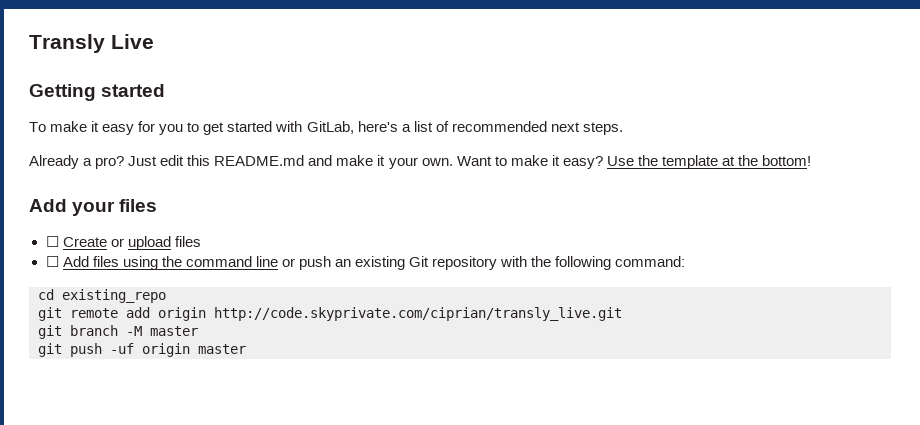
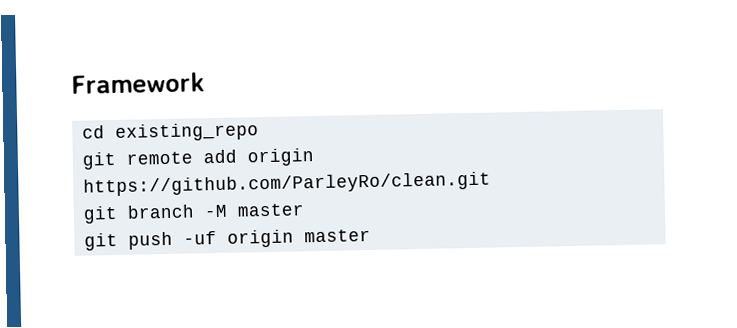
- Transly Live
- Getting started
- To make it easy for you to get started with GitLab, here's a list of recommended next steps.
- Already a pro? Just edit this README.md and make it your own. Want to make it easy? Use the template at the bottom!
- Add your files
- ☐ Create or upload files
- ☐ Add files using the command line or push an existing Git repository with the following command:
+ Framework
- git remote add origin http://code.skyprivate.com/ciprian/transly_live.git
+ git remote add origin https://github.com/ParleyRo/clean.git

